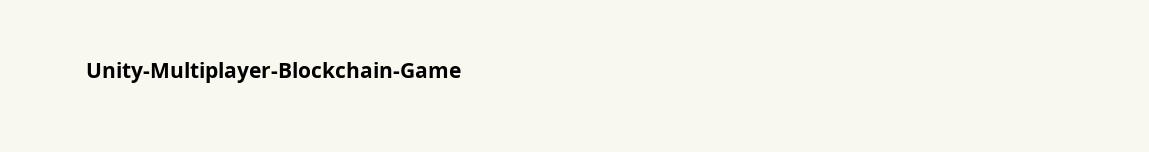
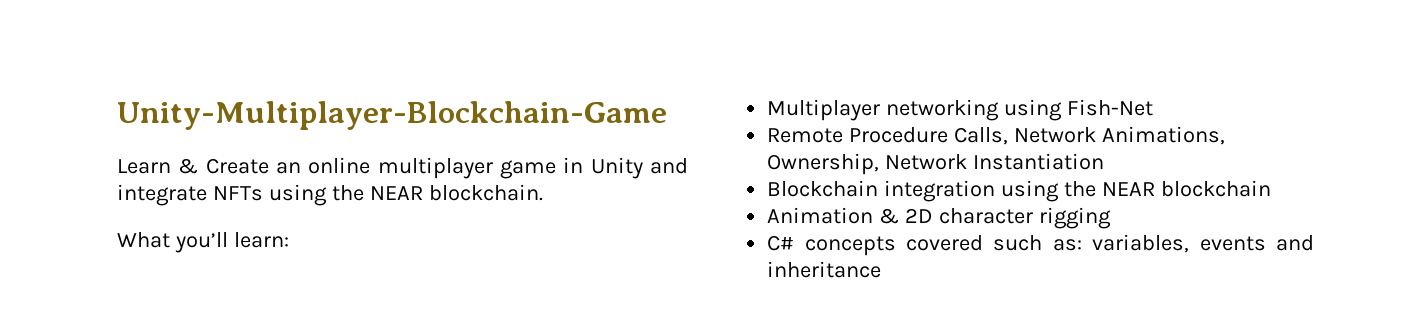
+ Learn & Create an online multiplayer game in Unity and integrate NFTs using the NEAR blockchain.
+ What you’ll learn:
+ Multiplayer networking using Fish-Net
+ Remote Procedure Calls, Network Animations, Ownership, Network Instantiation
+ Blockchain integration using the NEAR blockchain
+ Animation & 2D character rigging
+ C# concepts covered such as: variables, events and inheritance

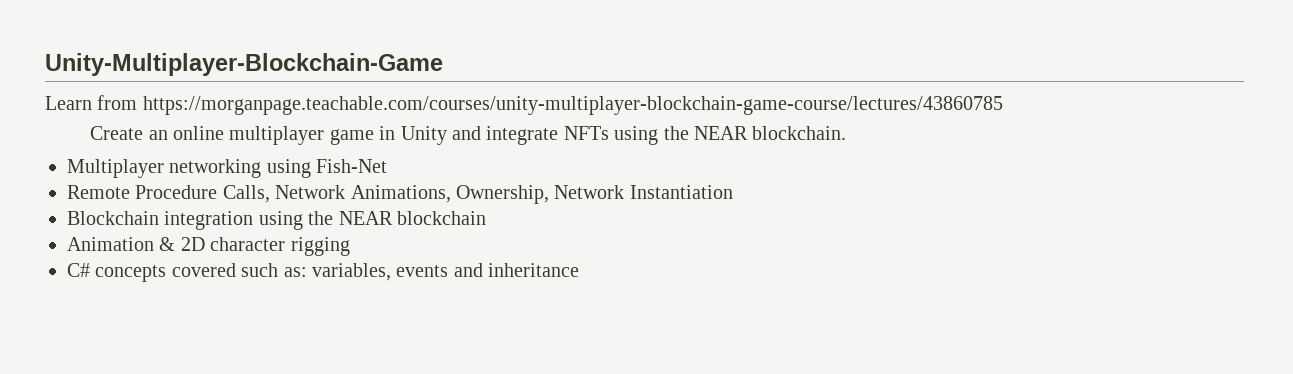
- Learn & Create an online multiplayer game in Unity and integrate NFTs using the NEAR blockchain.
+ Learn from https://morganpage.teachable.com/courses/unity-multiplayer-blockchain-game-course/lectures/43860785
+ Create an online multiplayer game in Unity and integrate NFTs using the NEAR blockchain.
- What you’ll learn:

